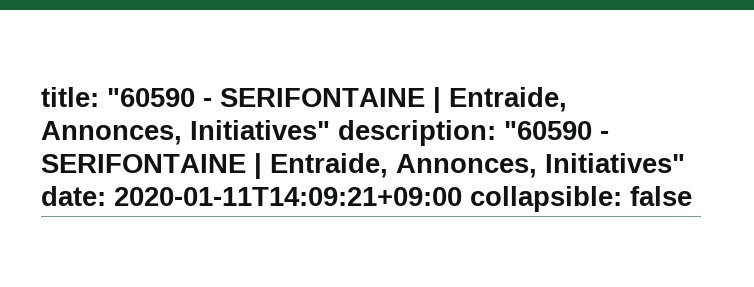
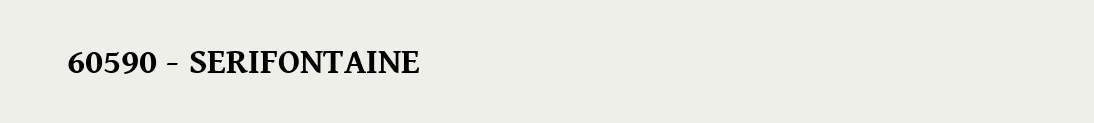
- title: "60590 - SERIFONTAINE | Entraide, Annonces, Initiatives" description: "60590 - SERIFONTAINE | Entraide, Annonces, Initiatives" date: 2020-01-11T14:09:21+09:00 collapsible: false
+ 60590 - SERIFONTAINE

